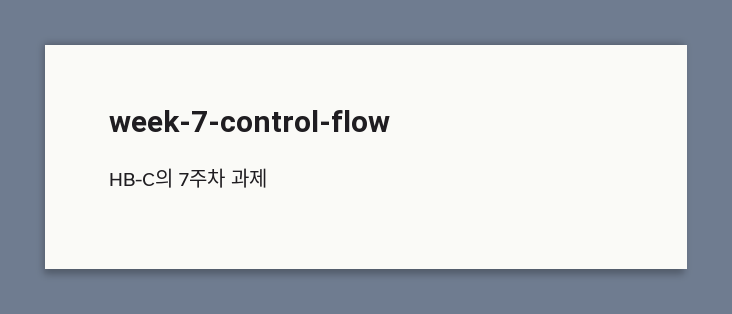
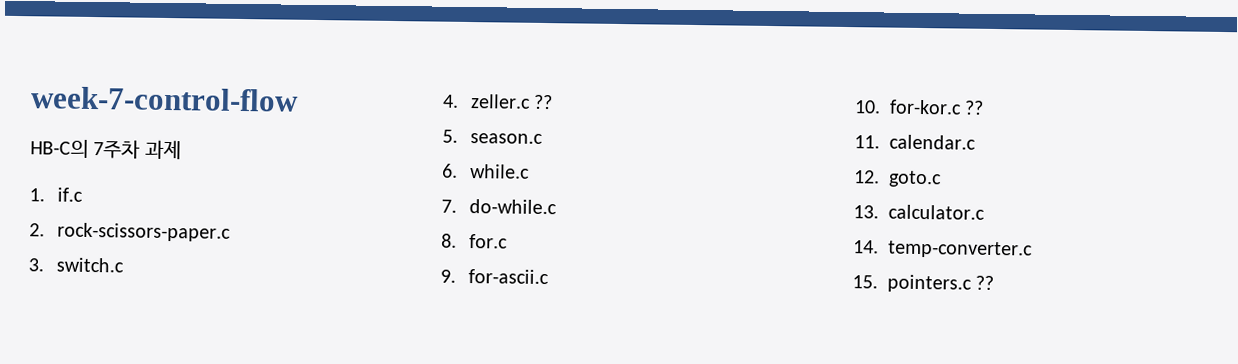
+ 1. if.c
+ 2. rock-scissors-paper.c
+ 3. switch.c
+ 4. zeller.c ??
+ 5. season.c
+ 6. while.c
+ 7. do-while.c
+ 8. for.c
+ 9. for-ascii.c
+ 10. for-kor.c ??
+ 11. calendar.c
+ 12. goto.c
+ 13. calculator.c
+ 14. temp-converter.c
+ 15. pointers.c ??

